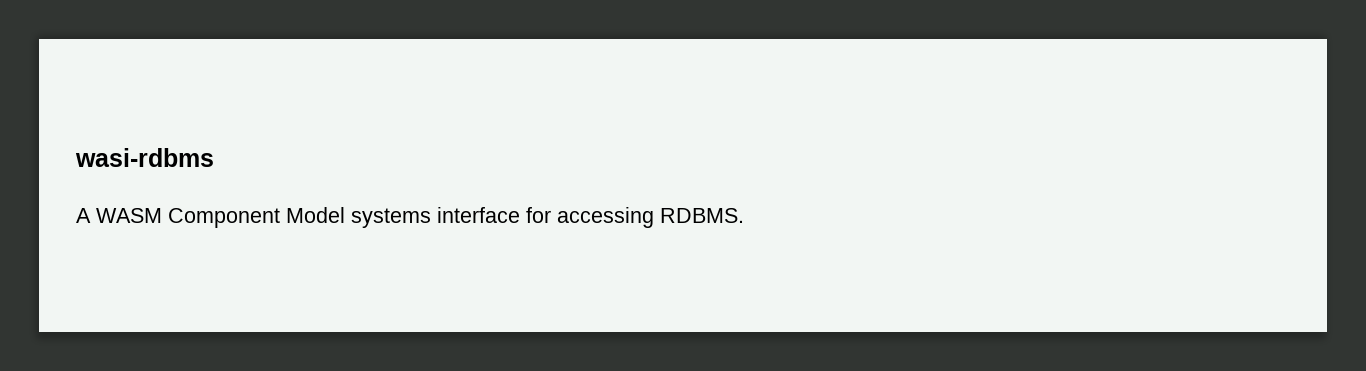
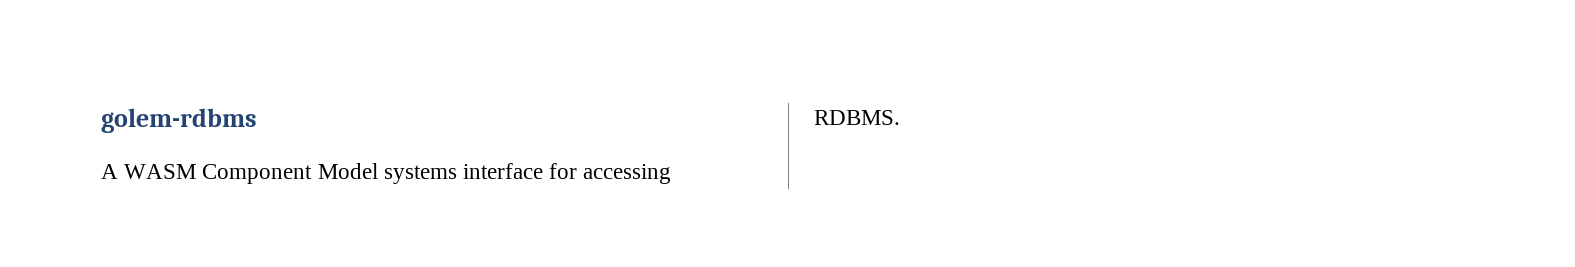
- wasi-rdbms
+ golem-rdbms

